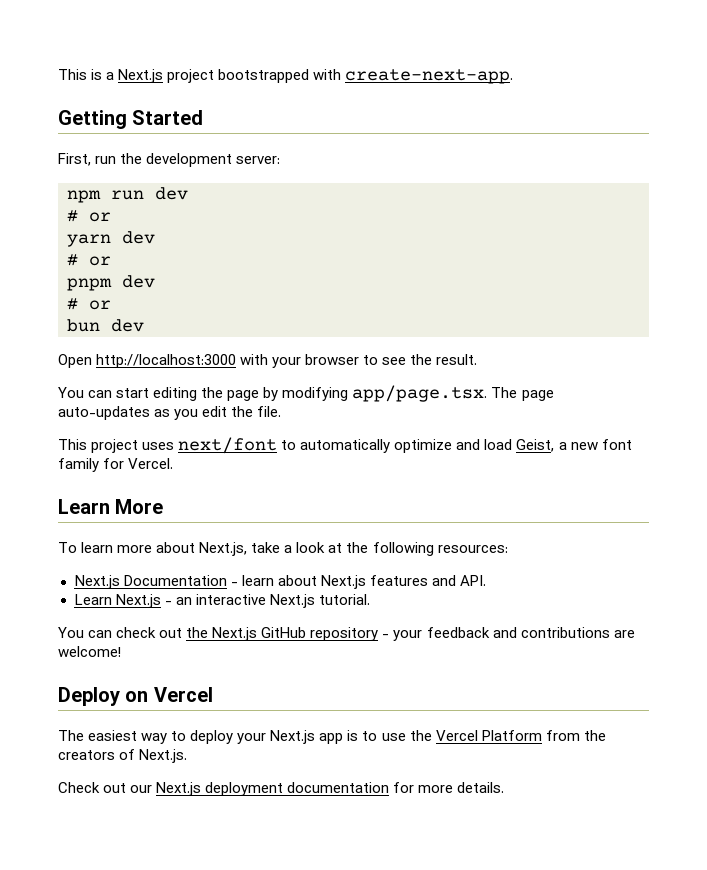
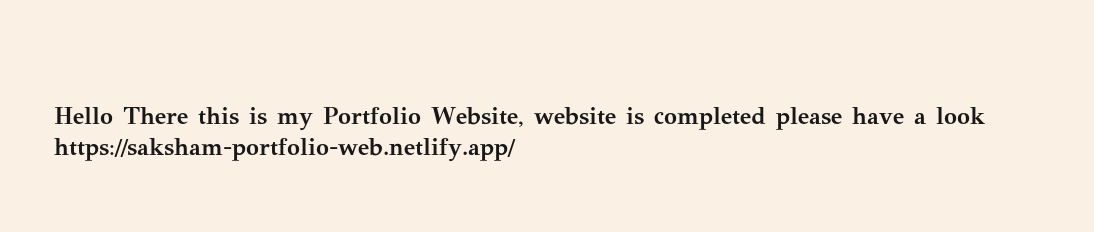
- This is a Next.js project bootstrapped with create-next-app.
- Getting Started
- First, run the development server:
- npm run dev
- # or
- yarn dev
- # or
- pnpm dev
- # or
- bun dev
- Open http://localhost:3000 with your browser to see the result.
- You can start editing the page by modifying app/page.tsx. The page auto-updates as you edit the file.
- This project uses next/font to automatically optimize and load Geist, a new font family for Vercel.
- Learn More
- To learn more about Next.js, take a look at the following resources:
- Next.js Documentation - learn about Next.js features and API.
- Learn Next.js - an interactive Next.js tutorial.
- You can check out the Next.js GitHub repository - your feedback and contributions are welcome!
- Deploy on Vercel
- The easiest way to deploy your Next.js app is to use the Vercel Platform from the creators of Next.js.
- Check out our Next.js deployment documentation for more details.
+ Hello There this is my Portfolio Website, website is completed please have a look https://saksham-portfolio-web.netlify.app/

